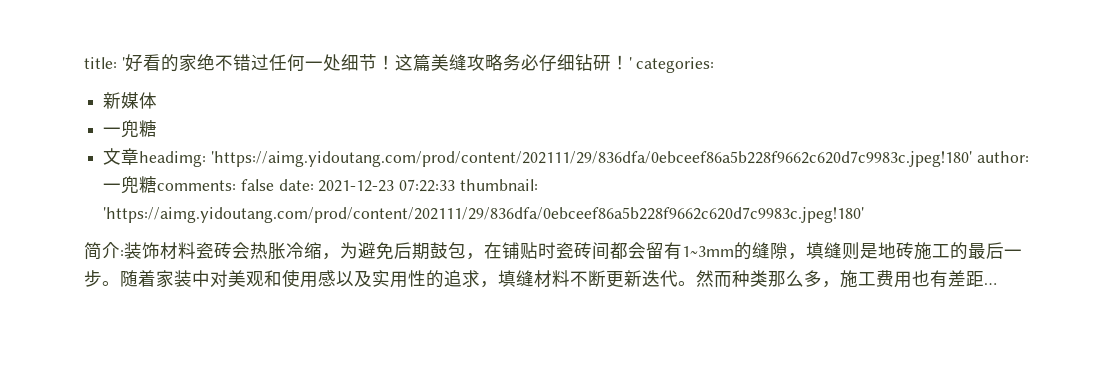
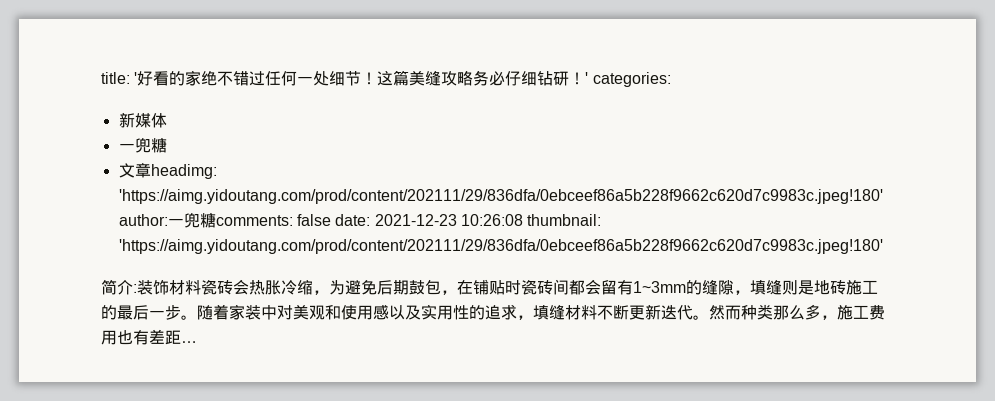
- 文章headimg: 'https://aimg.yidoutang.com/prod/content/202111/29/836dfa/0ebceef86a5b228f9662c620d7c9983c.jpeg!180' author:一兜糖comments: false date: 2021-12-23 07:22:33 thumbnail: 'https://aimg.yidoutang.com/prod/content/202111/29/836dfa/0ebceef86a5b228f9662c620d7c9983c.jpeg!180'
+ 文章headimg: 'https://aimg.yidoutang.com/prod/content/202111/29/836dfa/0ebceef86a5b228f9662c620d7c9983c.jpeg!180' author:一兜糖comments: false date: 2021-12-23 10:26:08 thumbnail: 'https://aimg.yidoutang.com/prod/content/202111/29/836dfa/0ebceef86a5b228f9662c620d7c9983c.jpeg!180'

